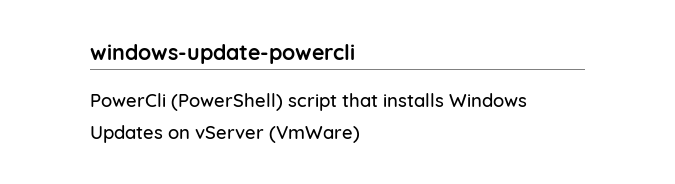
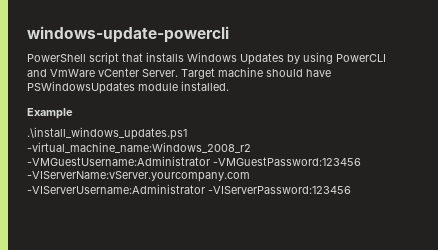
- PowerCli (PowerShell) script that installs Windows Updates on vServer (VmWare)
+ PowerShell script that installs Windows Updates by using PowerCLI and VmWare vCenter Server. Target machine should have PSWindowsUpdates module installed.
+ Example
+ .\install_windows_updates.ps1 -virtual_machine_name:Windows_2008_r2 -VMGuestUsername:Administrator -VMGuestPassword:123456 -VIServerName:vServer.yourcompany.com -VIServerUsername:Administrator -VIServerPassword:123456

